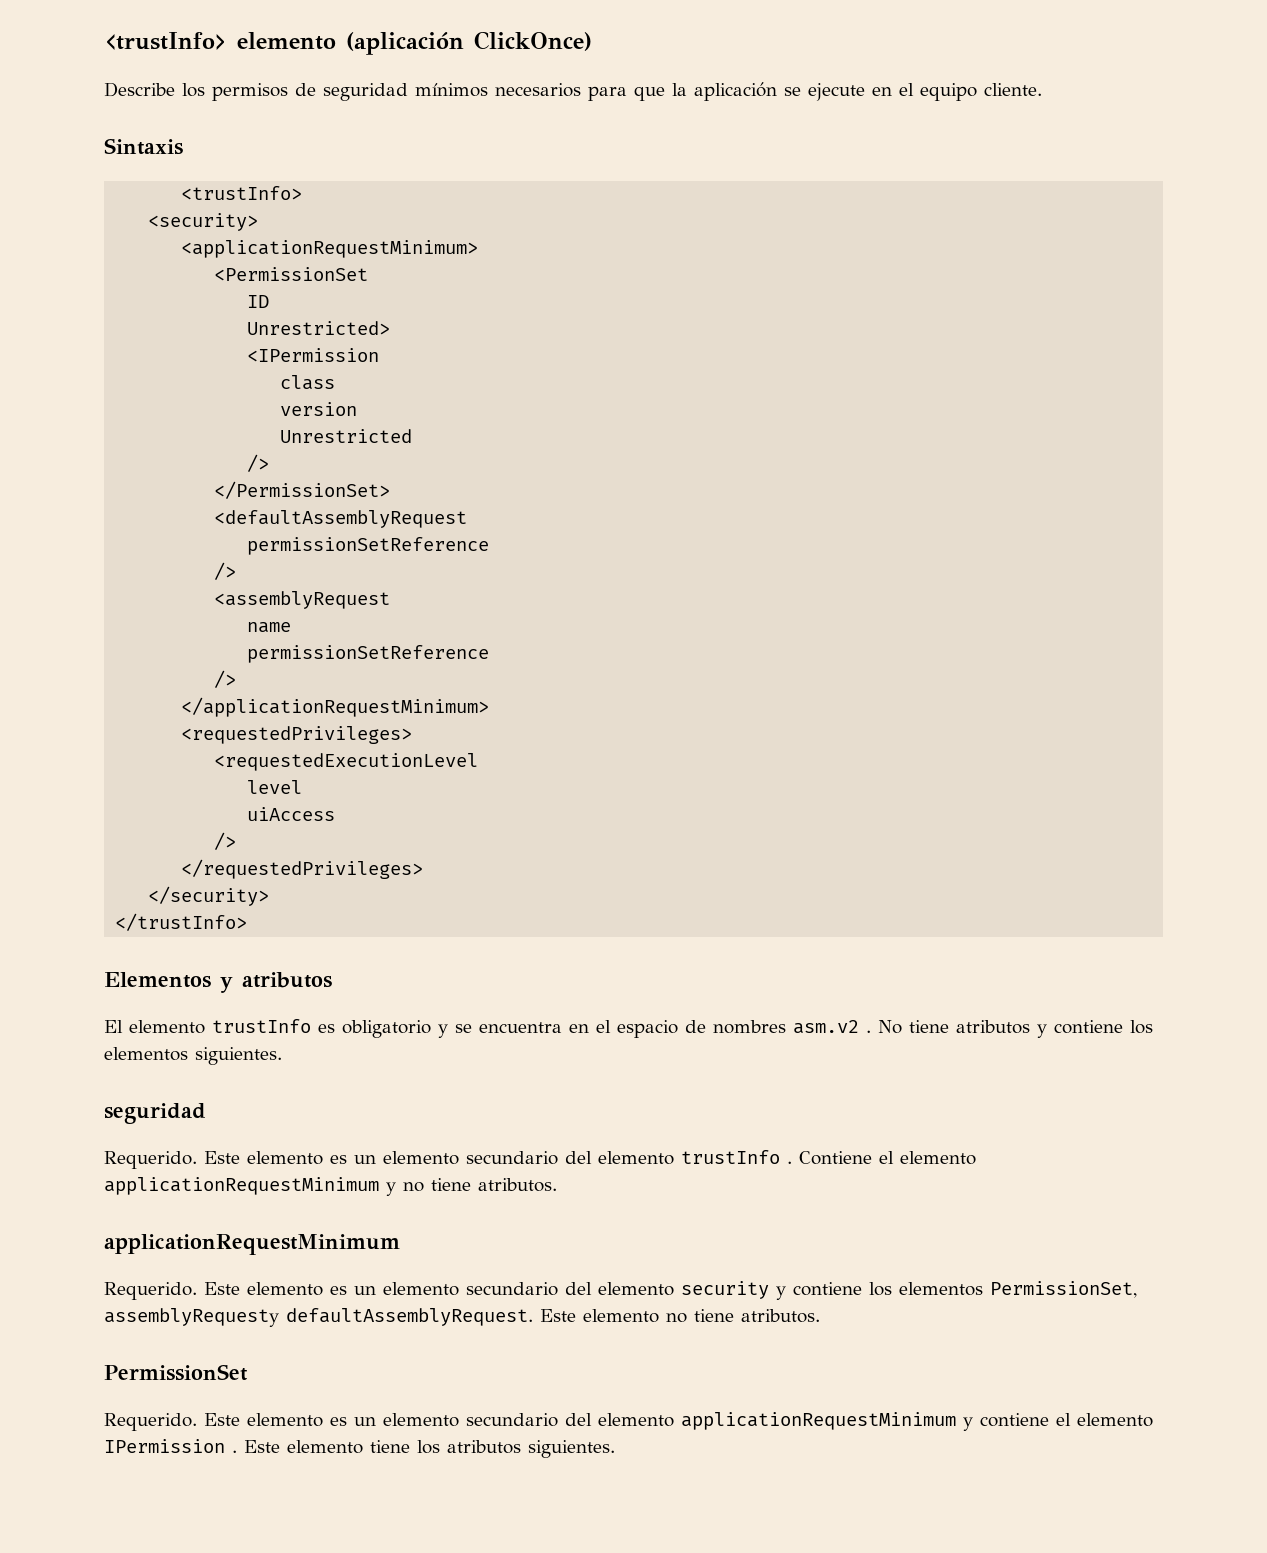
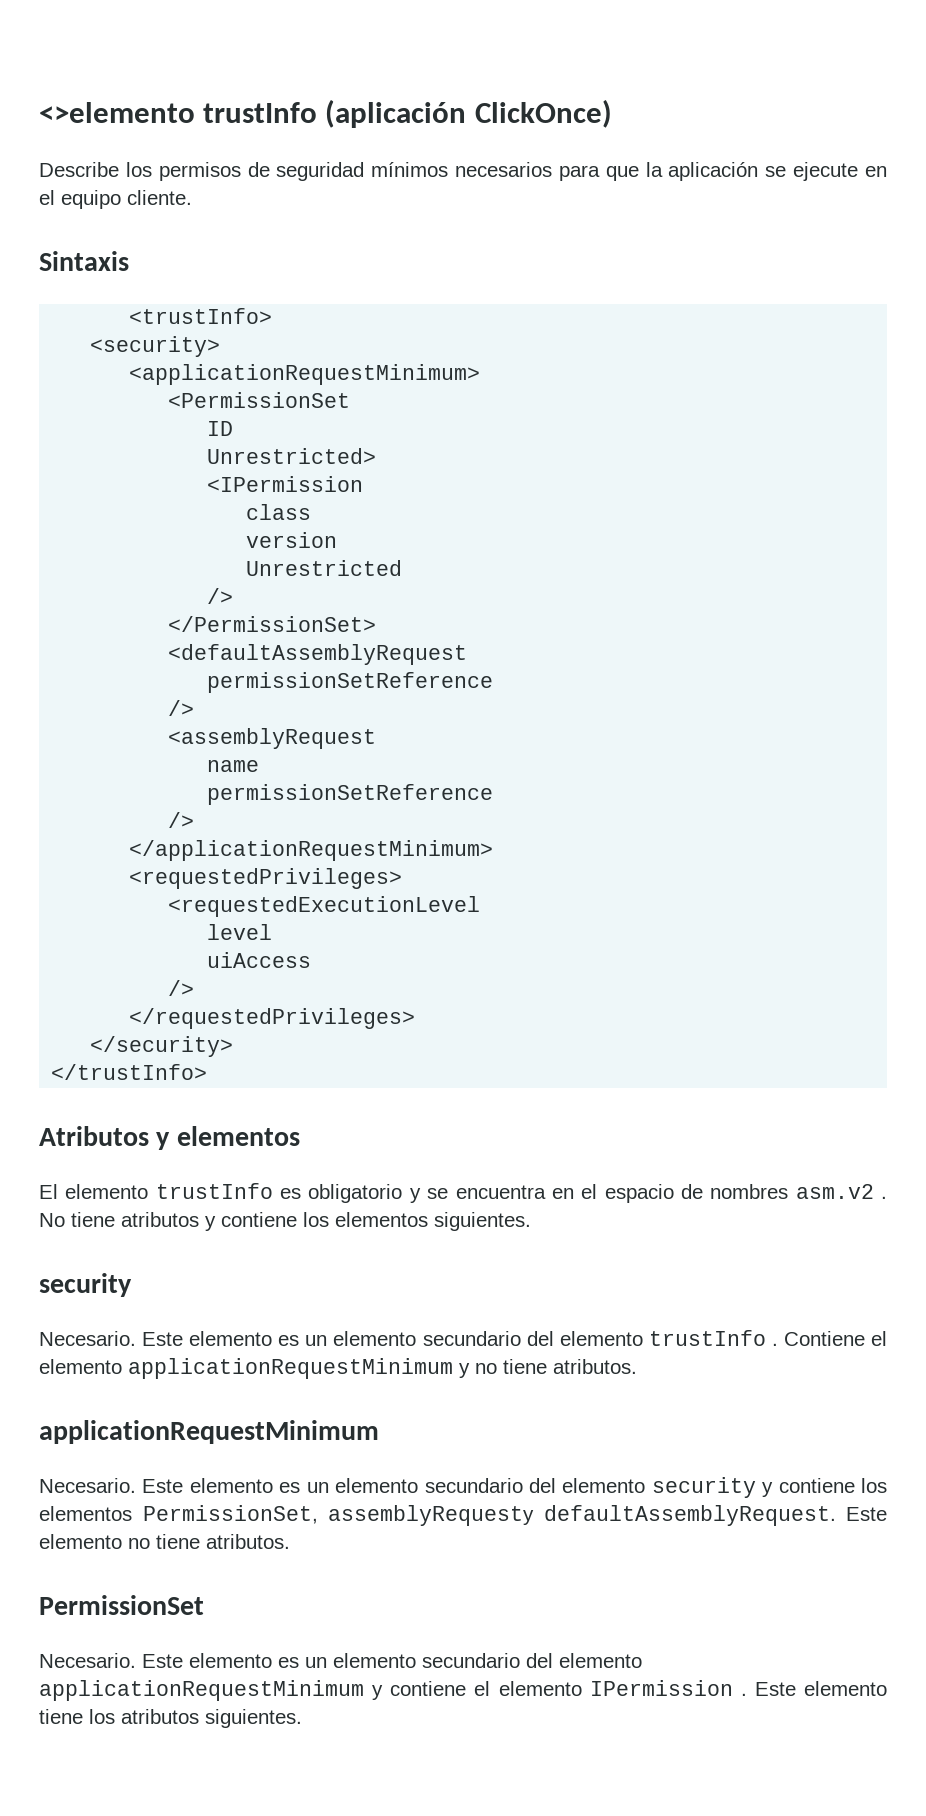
- <trustInfo> elemento (aplicación ClickOnce)
+ <>elemento trustInfo (aplicación ClickOnce)
- Elementos y atributos
+ Atributos y elementos
  No tiene atributos y contiene los elementos siguientes.
- seguridad
- Requerido.
+ security
+ Necesario.
  Contiene el elemento applicationRequestMinimum y no tiene atributos.
  applicationRequestMinimum
- Requerido.
+ Necesario.
  PermissionSet
- Requerido.
+ Necesario.

